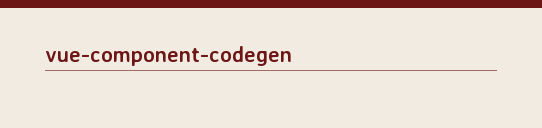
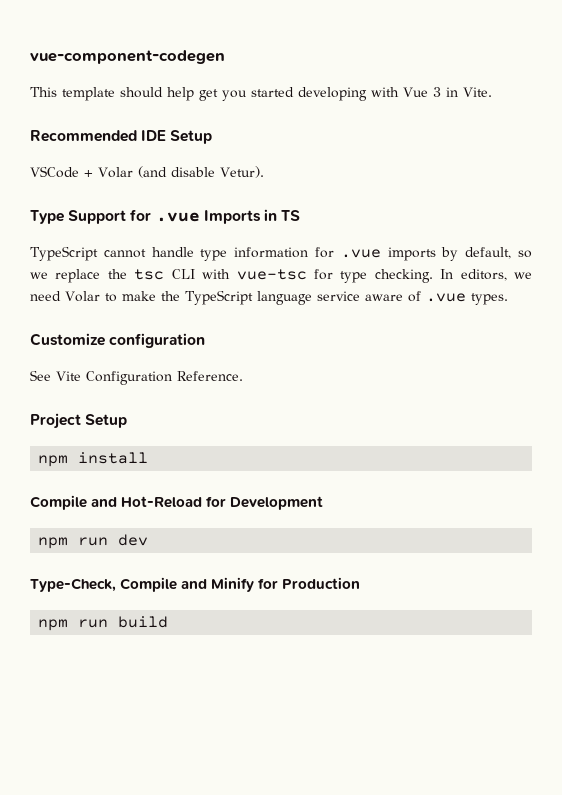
+ This template should help get you started developing with Vue 3 in Vite.
+ Recommended IDE Setup
+ VSCode + Volar (and disable Vetur).
+ Type Support for .vue Imports in TS
+ TypeScript cannot handle type information for .vue imports by default, so we replace the tsc CLI with vue-tsc for type checking. In editors, we need Volar to make the TypeScript language service aware of .vue types.
+ Customize configuration
+ See Vite Configuration Reference.
+ Project Setup
+ npm install
+ Compile and Hot-Reload for Development
+ npm run dev
+ Type-Check, Compile and Minify for Production
+ npm run build

